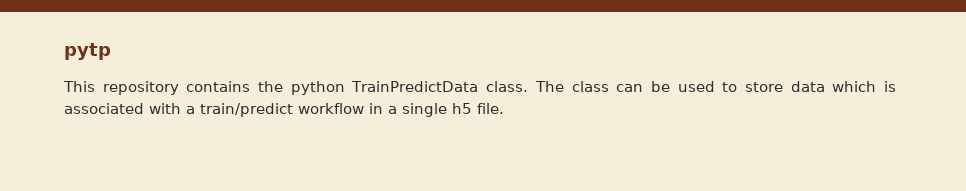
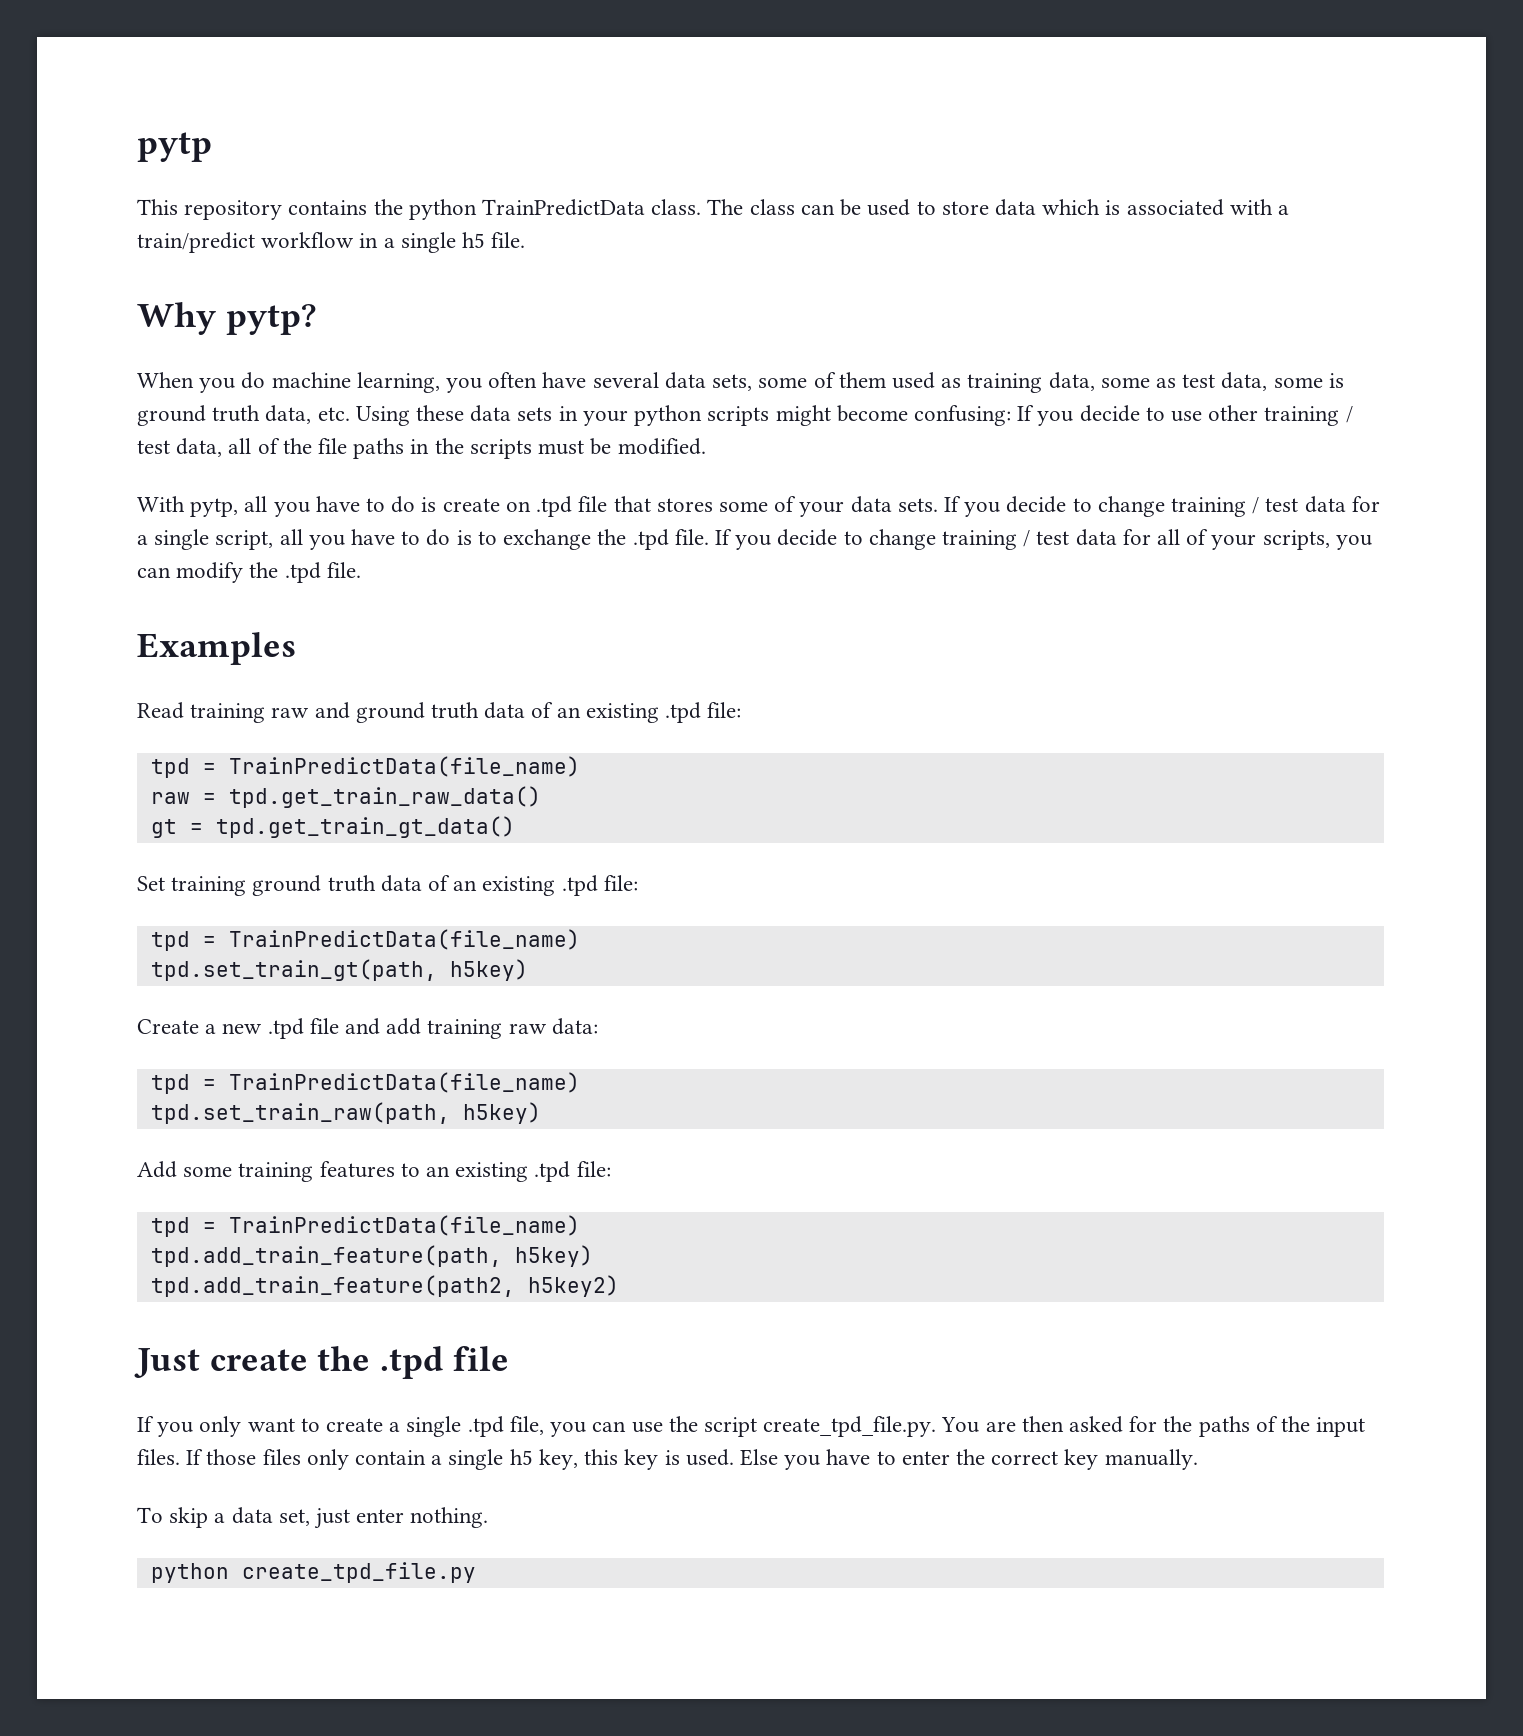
+ Why pytp?
+ When you do machine learning, you often have several data sets, some of them used as training data, some as test data, some is ground truth data, etc. Using these data sets in your python scripts might become confusing: If you decide to use other training / test data, all of the file paths in the scripts must be modified.
+ With pytp, all you have to do is create on .tpd file that stores some of your data sets. If you decide to change training / test data for a single script, all you have to do is to exchange the .tpd file. If you decide to change training / test data for all of your scripts, you can modify the .tpd file.
+ Examples
+ Read training raw and ground truth data of an existing .tpd file:
+ tpd = TrainPredictData(file_name)
+ raw = tpd.get_train_raw_data()
+ gt = tpd.get_train_gt_data()
+ Set training ground truth data of an existing .tpd file:
+ tpd = TrainPredictData(file_name)
+ tpd.set_train_gt(path, h5key)
+ Create a new .tpd file and add training raw data:
+ tpd = TrainPredictData(file_name)
+ tpd.set_train_raw(path, h5key)
+ Add some training features to an existing .tpd file:
+ tpd = TrainPredictData(file_name)
+ tpd.add_train_feature(path, h5key)
+ tpd.add_train_feature(path2, h5key2)
+ Just create the .tpd file
+ If you only want to create a single .tpd file, you can use the script create_tpd_file.py. You are then asked for the paths of the input files. If those files only contain a single h5 key, this key is used. Else you have to enter the correct key manually.
+ To skip a data set, just enter nothing.
+ python create_tpd_file.py

